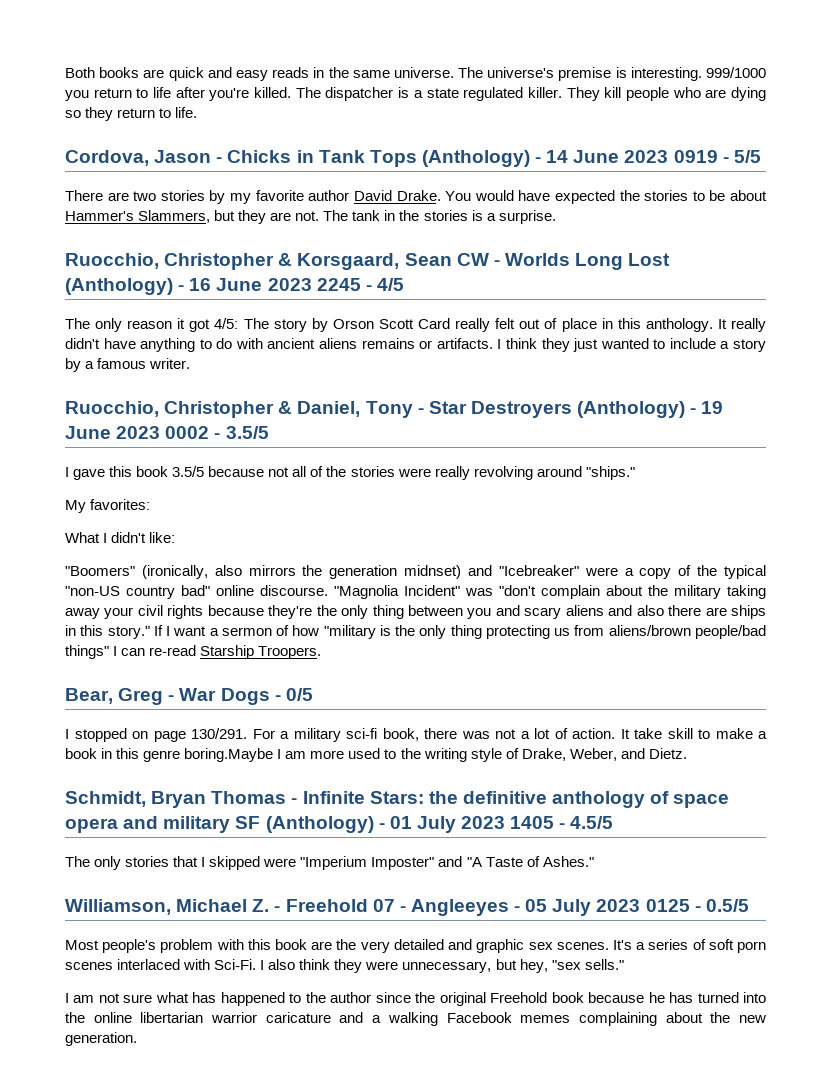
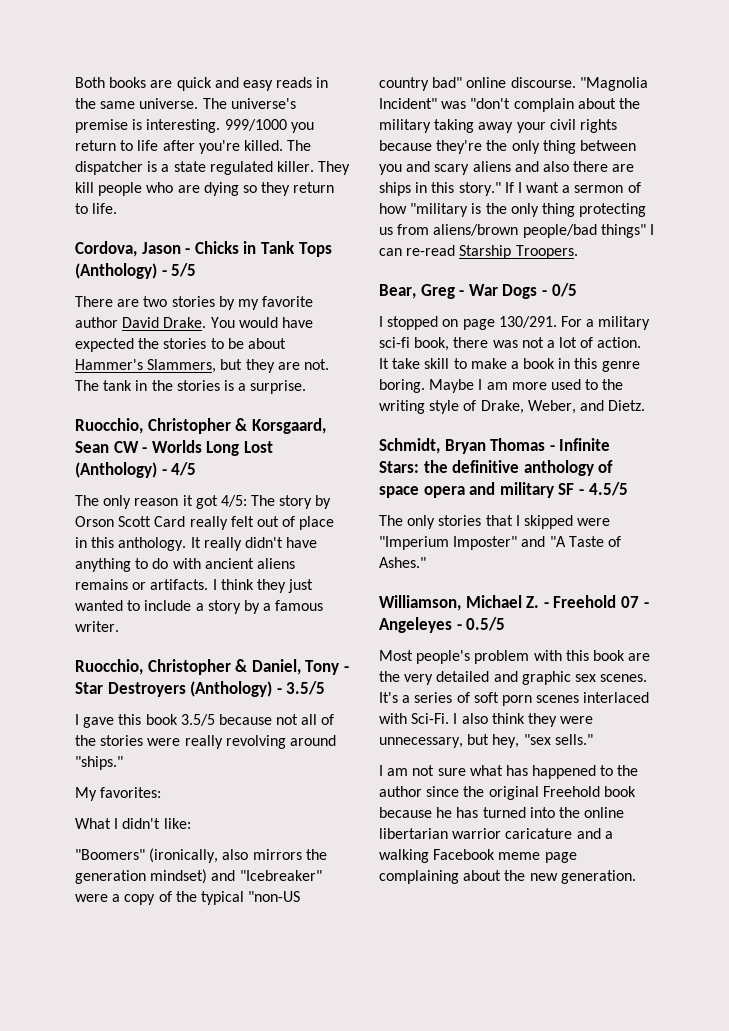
- Cordova, Jason - Chicks in Tank Tops (Anthology) - 14 June 2023 0919 - 5/5
+ Cordova, Jason - Chicks in Tank Tops (Anthology) - 5/5
- Ruocchio, Christopher & Korsgaard, Sean CW - Worlds Long Lost (Anthology) - 16 June 2023 2245 - 4/5
+ Ruocchio, Christopher & Korsgaard, Sean CW - Worlds Long Lost (Anthology) - 4/5
- Ruocchio, Christopher & Daniel, Tony - Star Destroyers (Anthology) - 19 June 2023 0002 - 3.5/5
+ Ruocchio, Christopher & Daniel, Tony - Star Destroyers (Anthology) - 3.5/5
- "Boomers" (ironically, also mirrors the generation midnset) and "Icebreaker" were a copy of the typical "non-US country bad" online discourse.
+ "Boomers" (ironically, also mirrors the generation mindset) and "Icebreaker" were a copy of the typical "non-US country bad" online discourse.
- It take skill to make a book in this genre boring.Maybe I am more used to the writing style of Drake, Weber, and Dietz.
+ It take skill to make a book in this genre boring. Maybe I am more used to the writing style of Drake, Weber, and Dietz.
- Schmidt, Bryan Thomas - Infinite Stars: the definitive anthology of space opera and military SF (Anthology) - 01 July 2023 1405 - 4.5/5
+ Schmidt, Bryan Thomas - Infinite Stars: the definitive anthology of space opera and military SF - 4.5/5
- Williamson, Michael Z. - Freehold 07 - Angleeyes - 05 July 2023 0125 - 0.5/5
+ Williamson, Michael Z. - Freehold 07 - Angeleyes - 0.5/5
- I am not sure what has happened to the author since the original Freehold book because he has turned into the online libertarian warrior caricature and a walking Facebook memes complaining about the new generation.
+ I am not sure what has happened to the author since the original Freehold book because he has turned into the online libertarian warrior caricature and a walking Facebook meme page complaining about the new generation.

